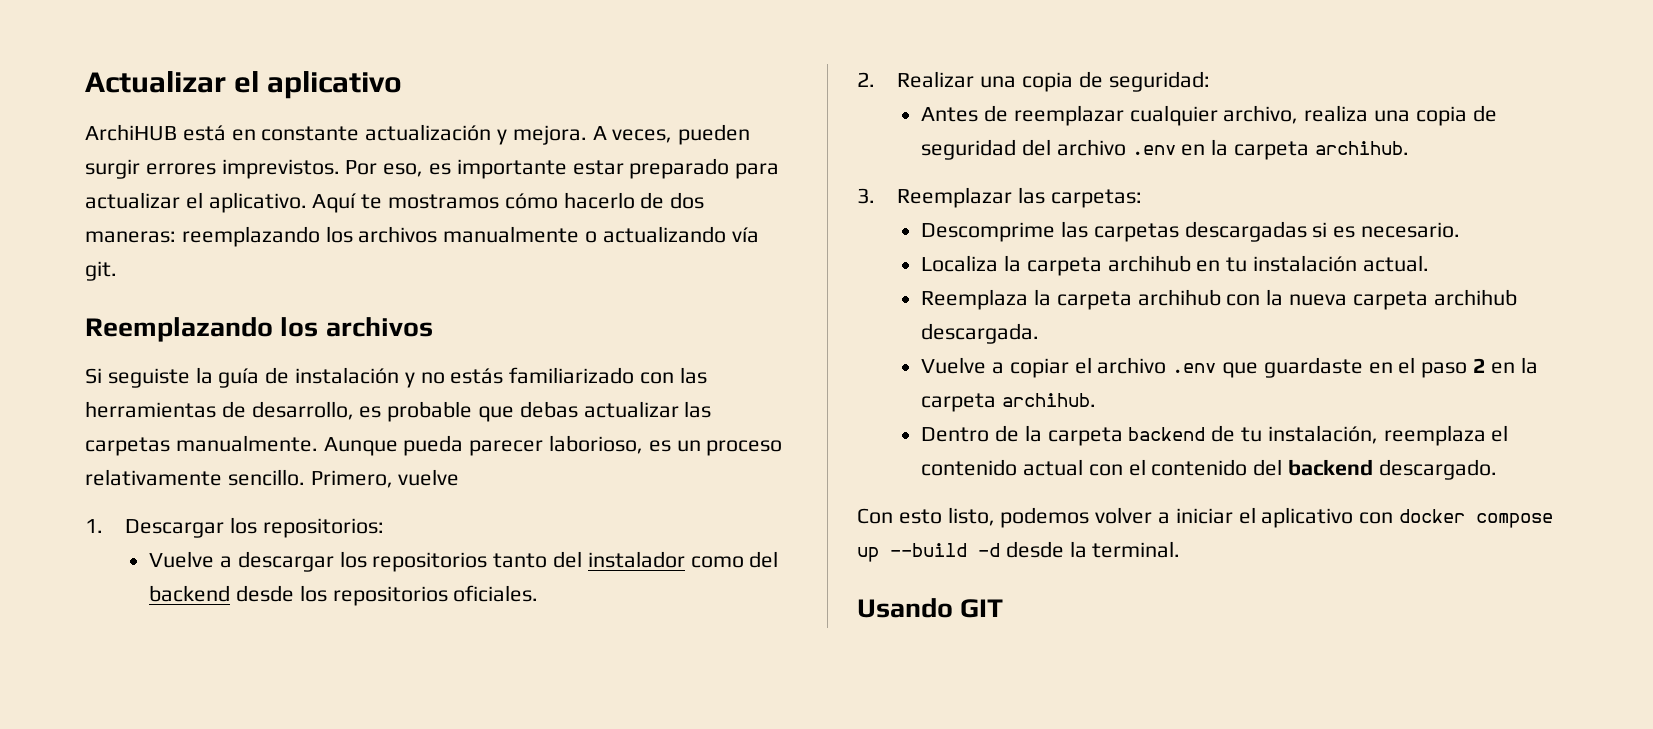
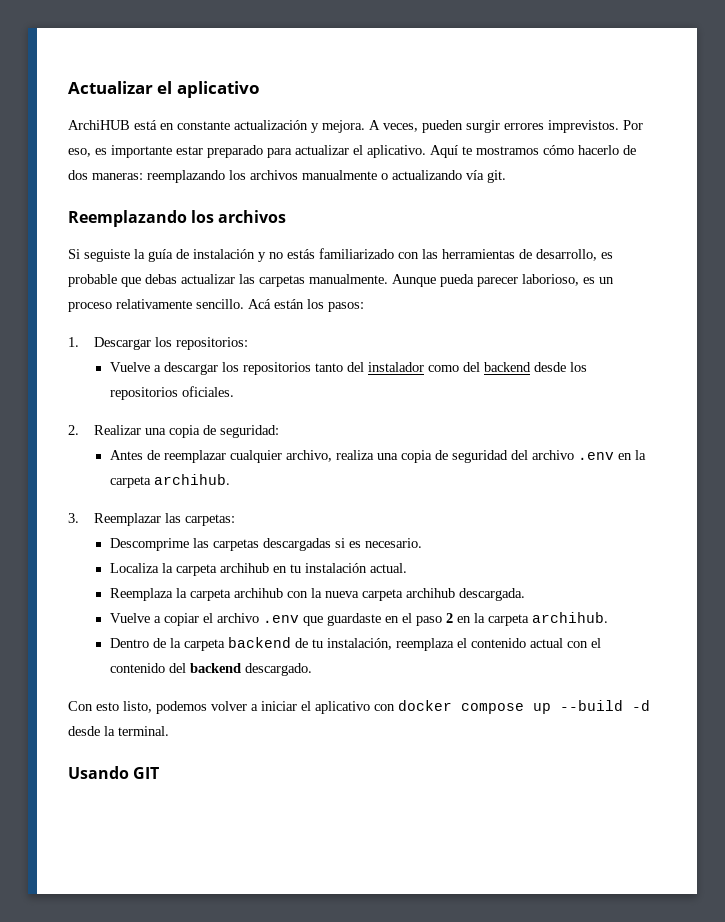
- Primero, vuelve
+ Acá están los pasos:

